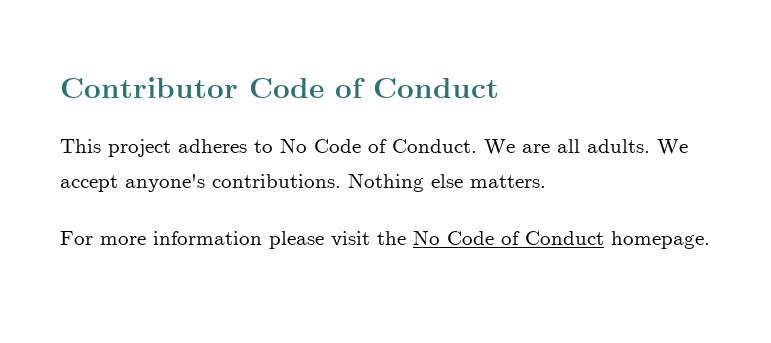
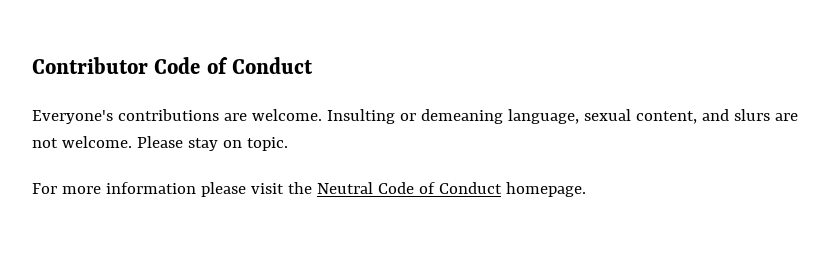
- This project adheres to No Code of Conduct. We are all adults. We accept anyone's contributions. Nothing else matters.
+ Everyone's contributions are welcome. Insulting or demeaning language, sexual content, and slurs are not welcome. Please stay on topic.
- For more information please visit the No Code of Conduct homepage.
+ For more information please visit the Neutral Code of Conduct homepage.

